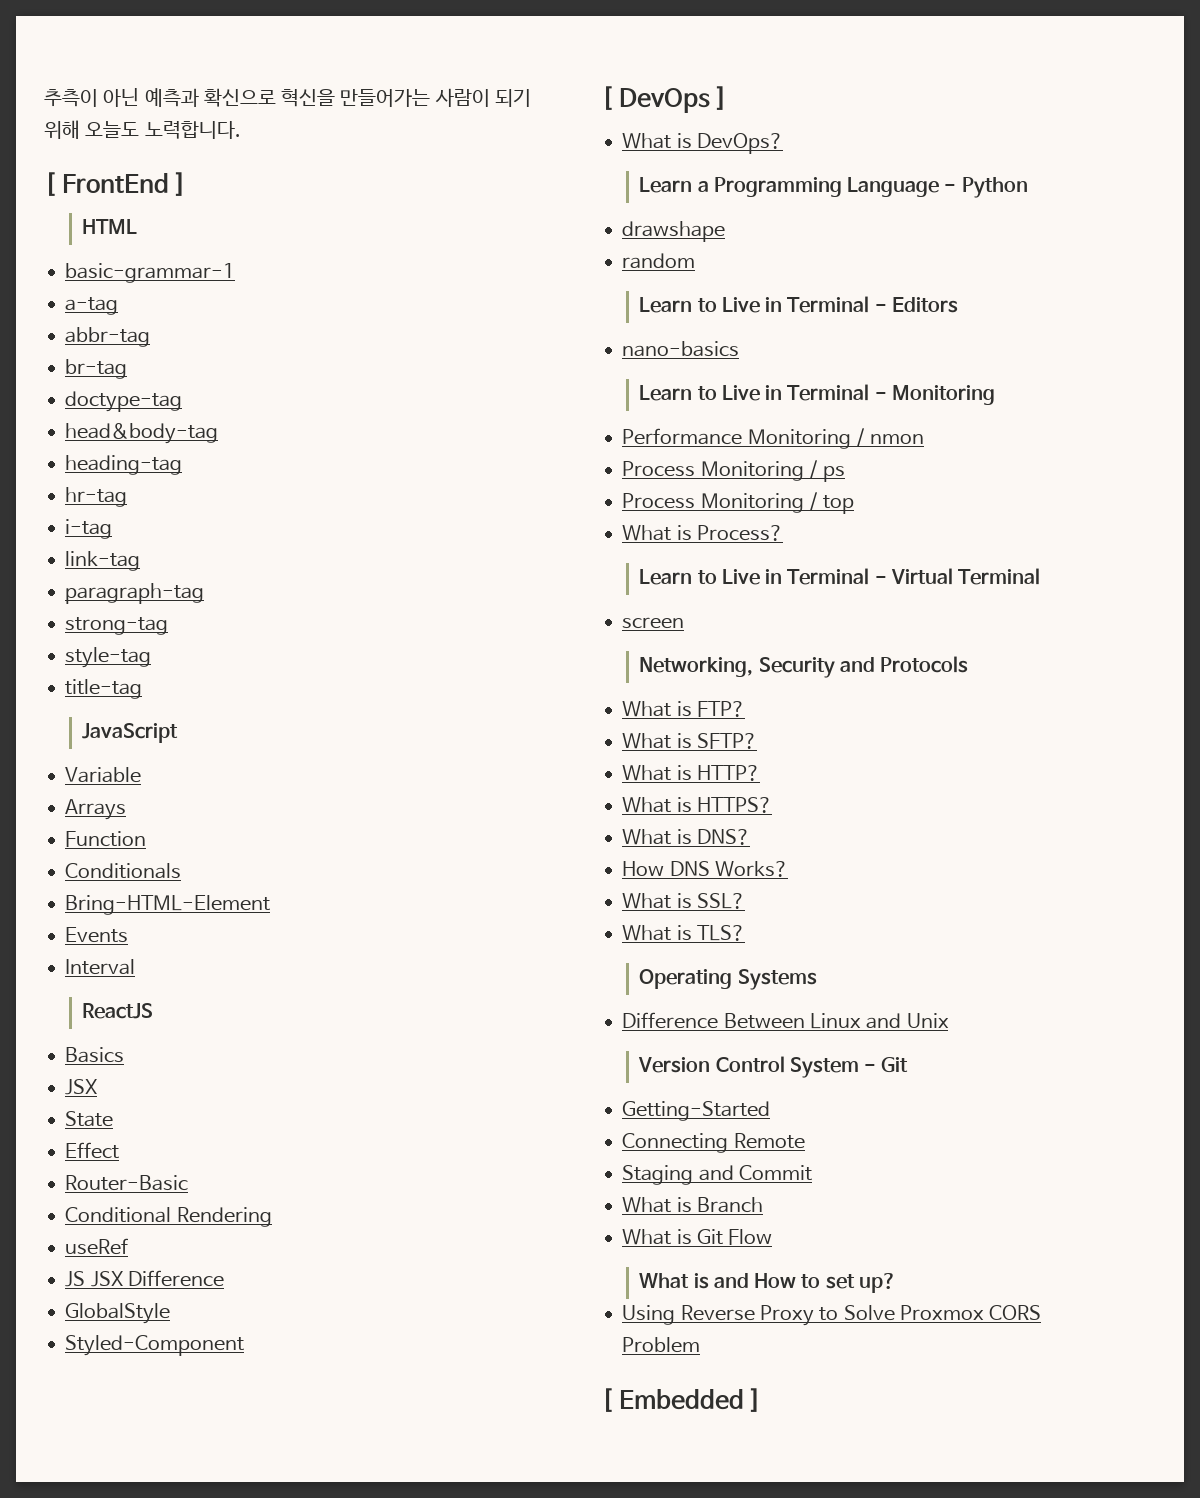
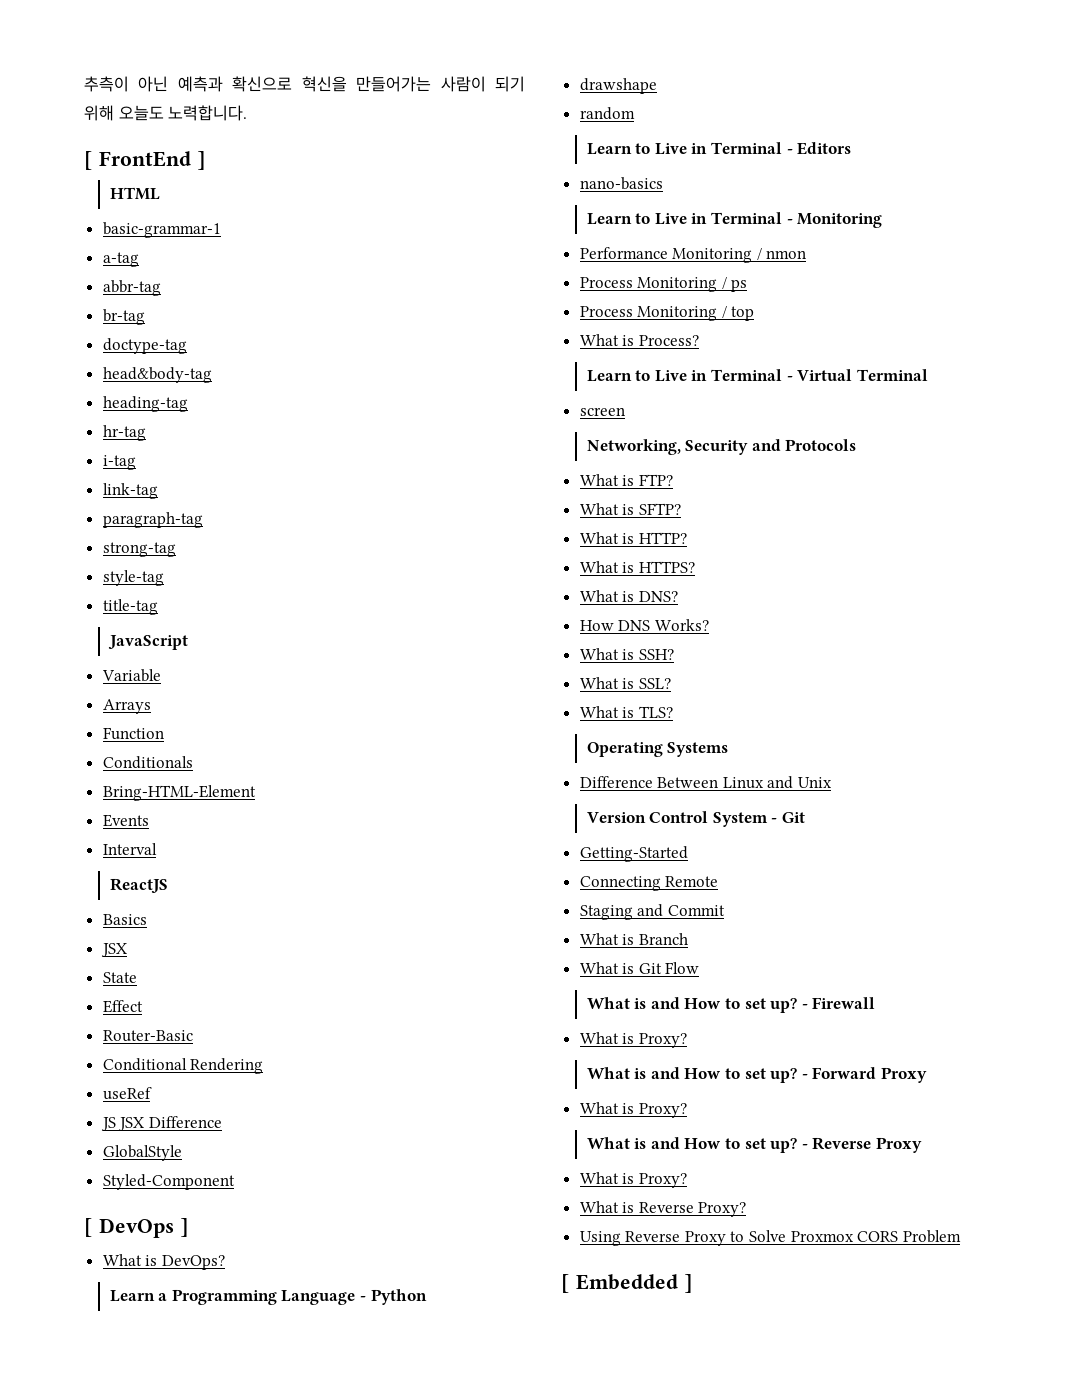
+ What is SSH?
+ - Firewall
+ What is Proxy?
+ What is and How to set up? - Forward Proxy
+ What is Proxy?
+ What is and How to set up? - Reverse Proxy
+ What is Proxy?
+ What is Reverse Proxy?

